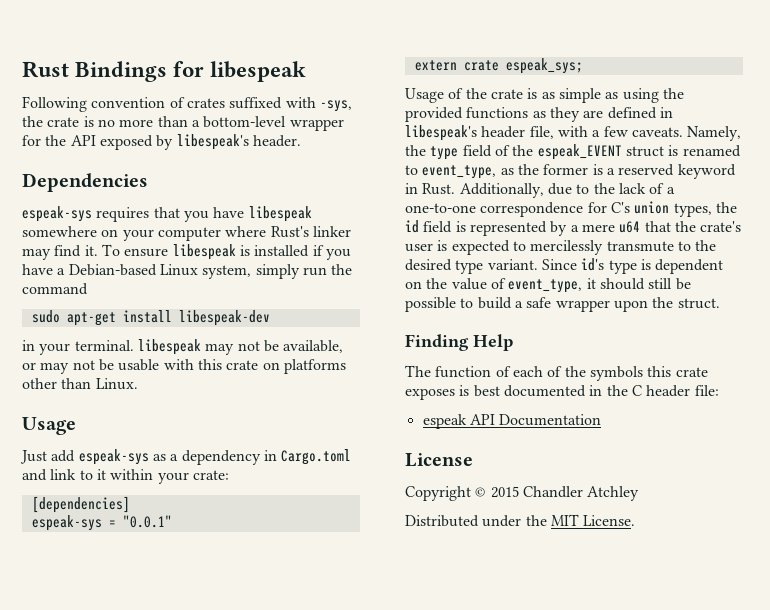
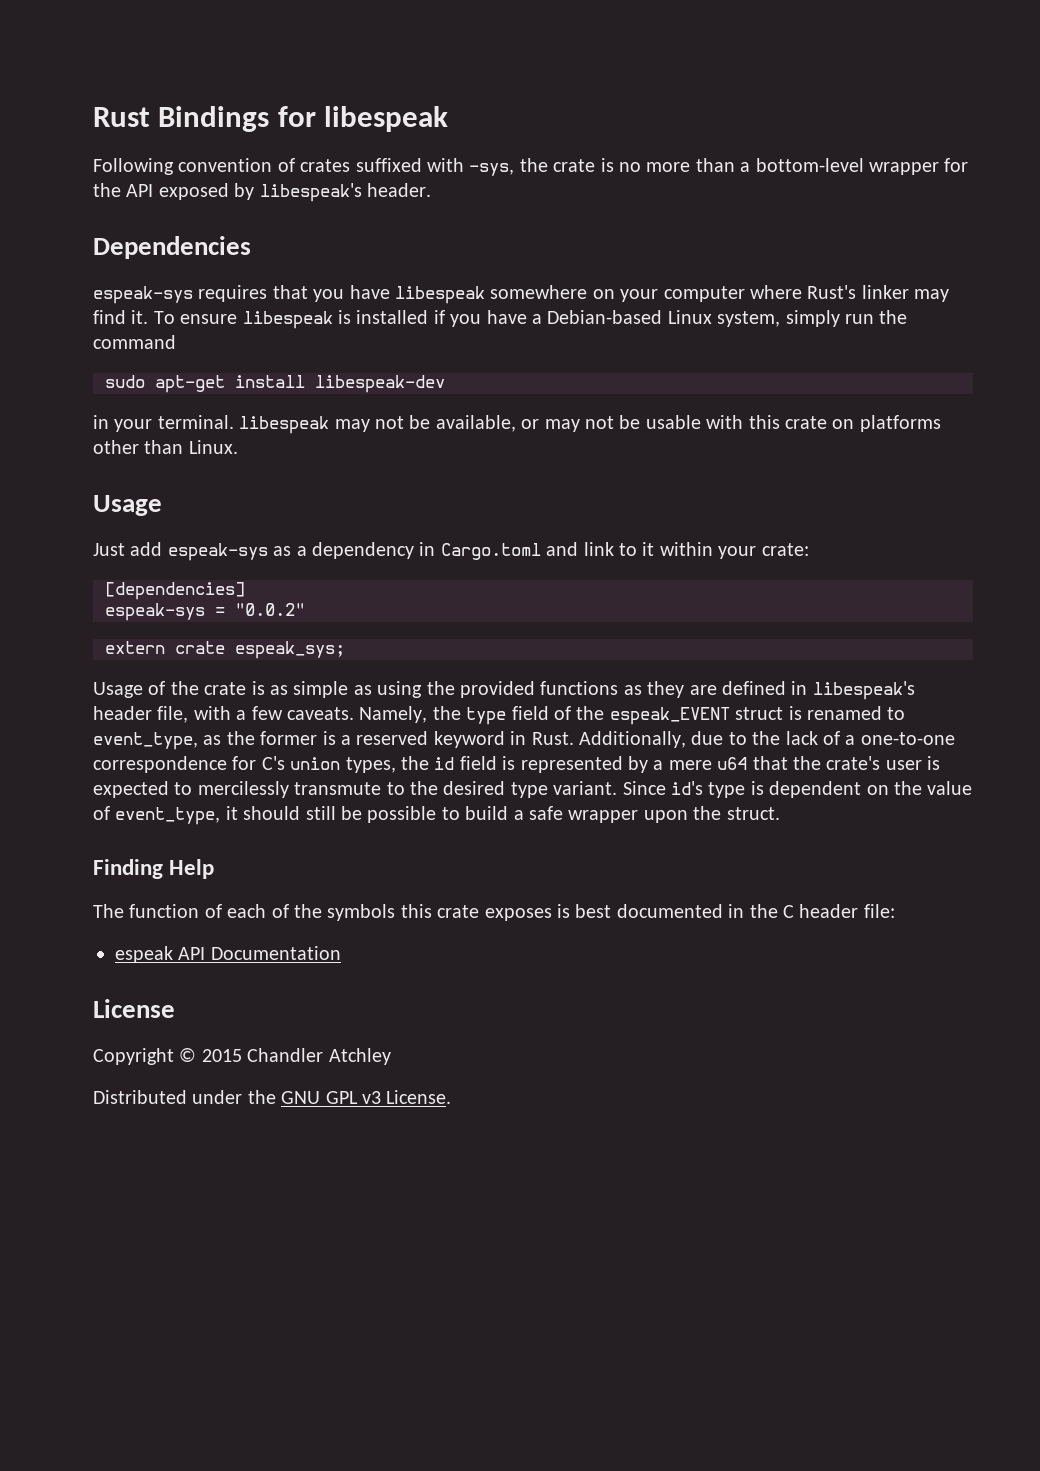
- espeak-sys = "0.0.1"
+ espeak-sys = "0.0.2"
- Distributed under the MIT License.
+ Distributed under the GNU GPL v3 License.

